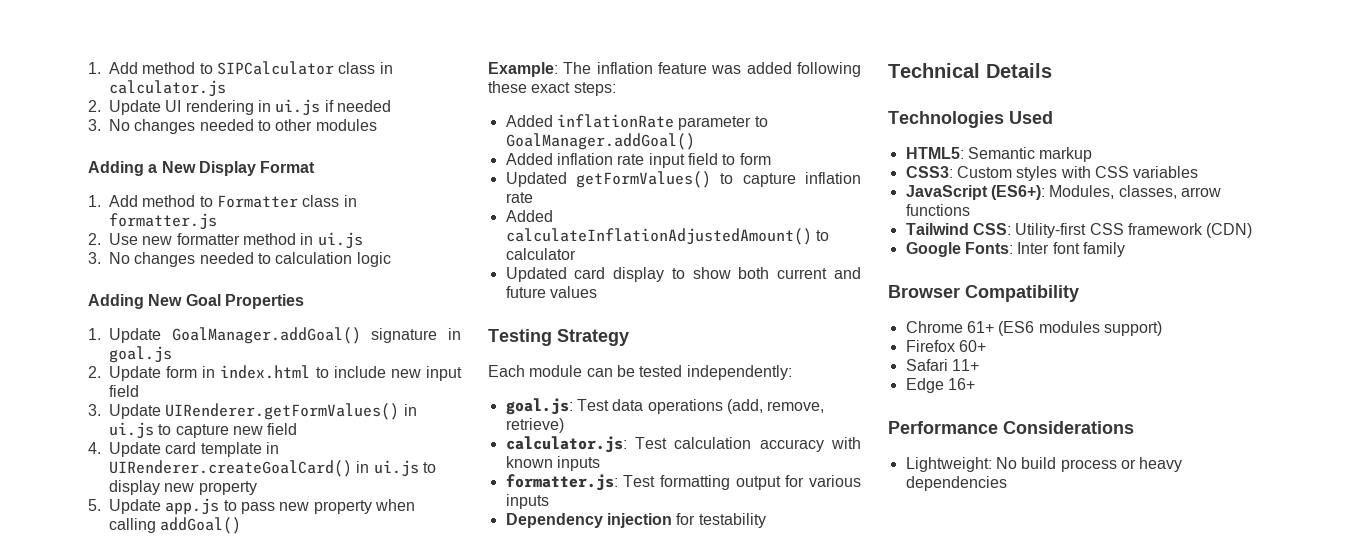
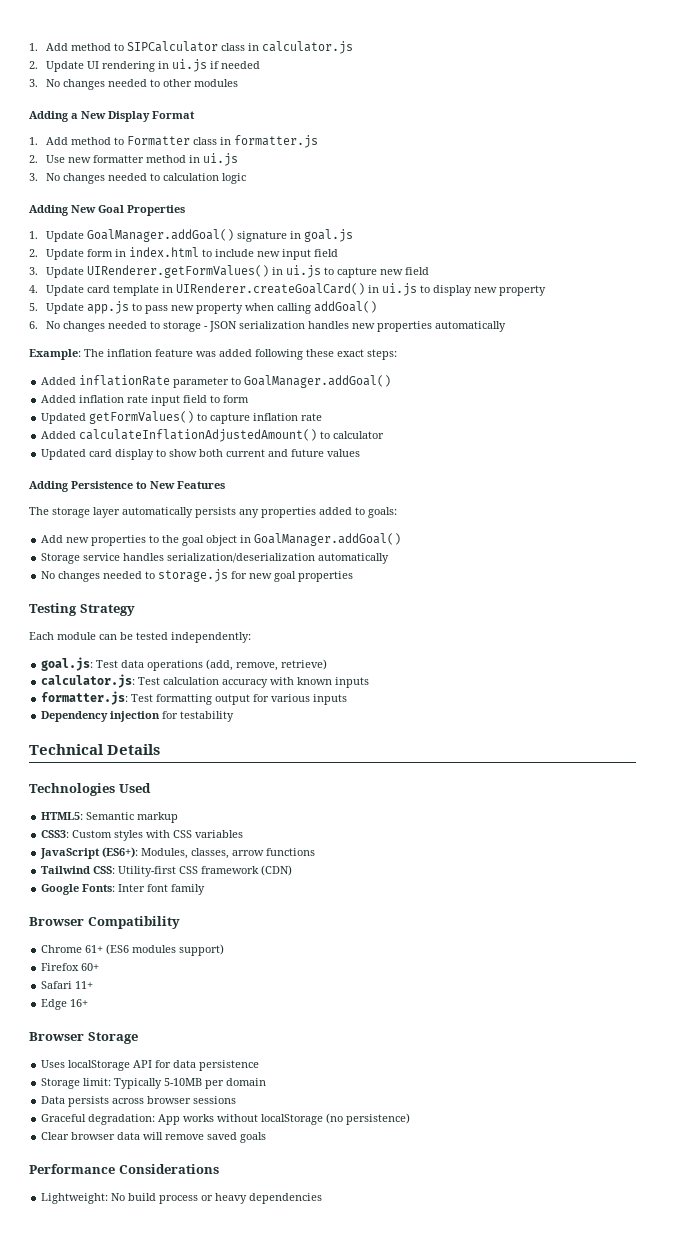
+ 6. No changes needed to storage - JSON serialization handles new properties automatically
+ Adding Persistence to New Features
+ The storage layer automatically persists any properties added to goals:
+ Add new properties to the goal object in GoalManager.addGoal()
+ Storage service handles serialization/deserialization automatically
+ No changes needed to storage.js for new goal properties
+ Browser Storage
+ Uses localStorage API for data persistence
+ Storage limit: Typically 5-10MB per domain
+ Data persists across browser sessions
+ Graceful degradation: App works without localStorage (no persistence)
+ Clear browser data will remove saved goals

